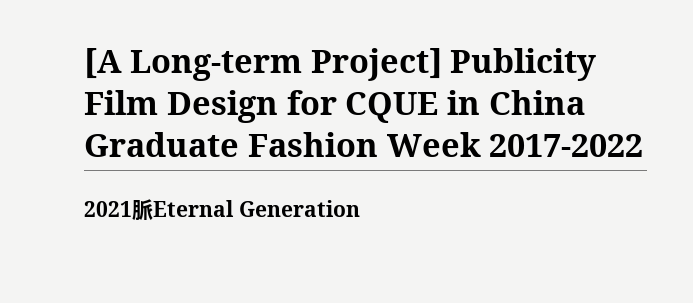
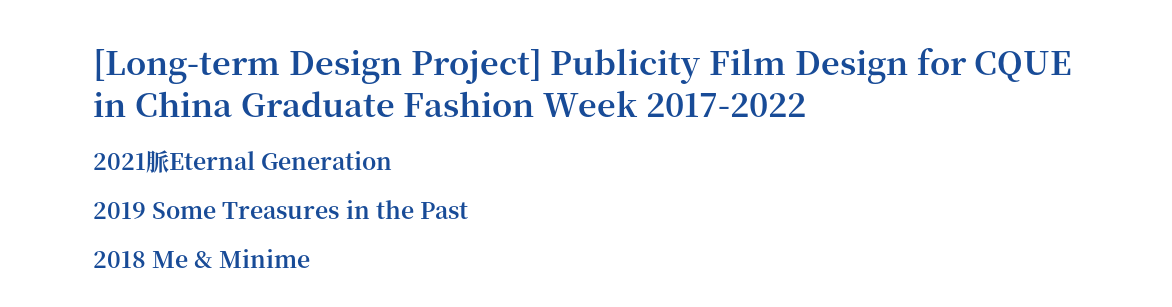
- [A Long-term Project] Publicity Film Design for CQUE in China Graduate Fashion Week 2017-2022
+ [Long-term Design Project] Publicity Film Design for CQUE in China Graduate Fashion Week 2017-2022
+ 2019 Some Treasures in the Past
+ 2018 Me & Minime

